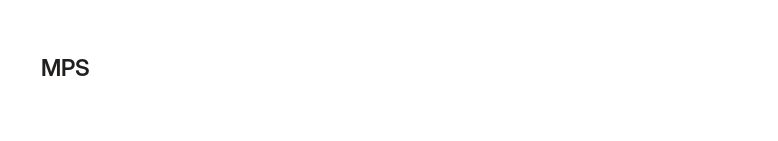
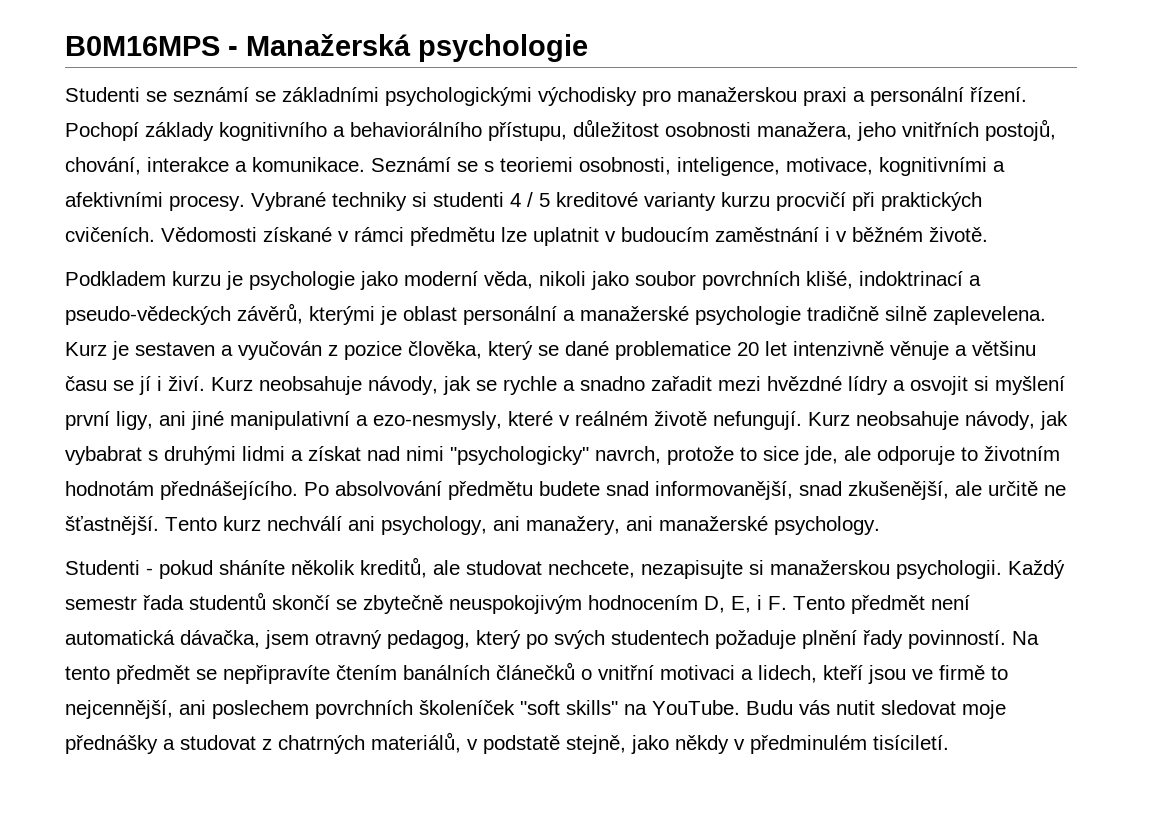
- MPS
+ B0M16MPS - Manažerská psychologie
+ Studenti se seznámí se základními psychologickými východisky pro manažerskou praxi a personální řízení. Pochopí základy kognitivního a behaviorálního přístupu, důležitost osobnosti manažera, jeho vnitřních postojů, chování, interakce a komunikace. Seznámí se s teoriemi osobnosti, inteligence, motivace, kognitivními a afektivními procesy. Vybrané techniky si studenti 4 / 5 kreditové varianty kurzu procvičí při praktických cvičeních. Vědomosti získané v rámci předmětu lze uplatnit v budoucím zaměstnání i v běžném životě.
+ Podkladem kurzu je psychologie jako moderní věda, nikoli jako soubor povrchních klišé, indoktrinací a pseudo-vědeckých závěrů, kterými je oblast personální a manažerské psychologie tradičně silně zaplevelena. Kurz je sestaven a vyučován z pozice člověka, který se dané problematice 20 let intenzivně věnuje a většinu času se jí i živí. Kurz neobsahuje návody, jak se rychle a snadno zařadit mezi hvězdné lídry a osvojit si myšlení první ligy, ani jiné manipulativní a ezo-nesmysly, které v reálném životě nefungují. Kurz neobsahuje návody, jak vybabrat s druhými lidmi a získat nad nimi "psychologicky" navrch, protože to sice jde, ale odporuje to životním hodnotám přednášejícího. Po absolvování předmětu budete snad informovanější, snad zkušenější, ale určitě ne šťastnější. Tento kurz nechválí ani psychology, ani manažery, ani manažerské psychology.
+ Studenti - pokud sháníte několik kreditů, ale studovat nechcete, nezapisujte si manažerskou psychologii. Každý semestr řada studentů skončí se zbytečně neuspokojivým hodnocením D, E, i F. Tento předmět není automatická dávačka, jsem otravný pedagog, který po svých studentech požaduje plnění řady povinností. Na tento předmět se nepřipravíte čtením banálních článečků o vnitřní motivaci a lidech, kteří jsou ve firmě to nejcennější, ani poslechem povrchních školeníček "soft skills" na YouTube. Budu vás nutit sledovat moje přednášky a studovat z chatrných materiálů, v podstatě stejně, jako někdy v předminulém tisíciletí.

